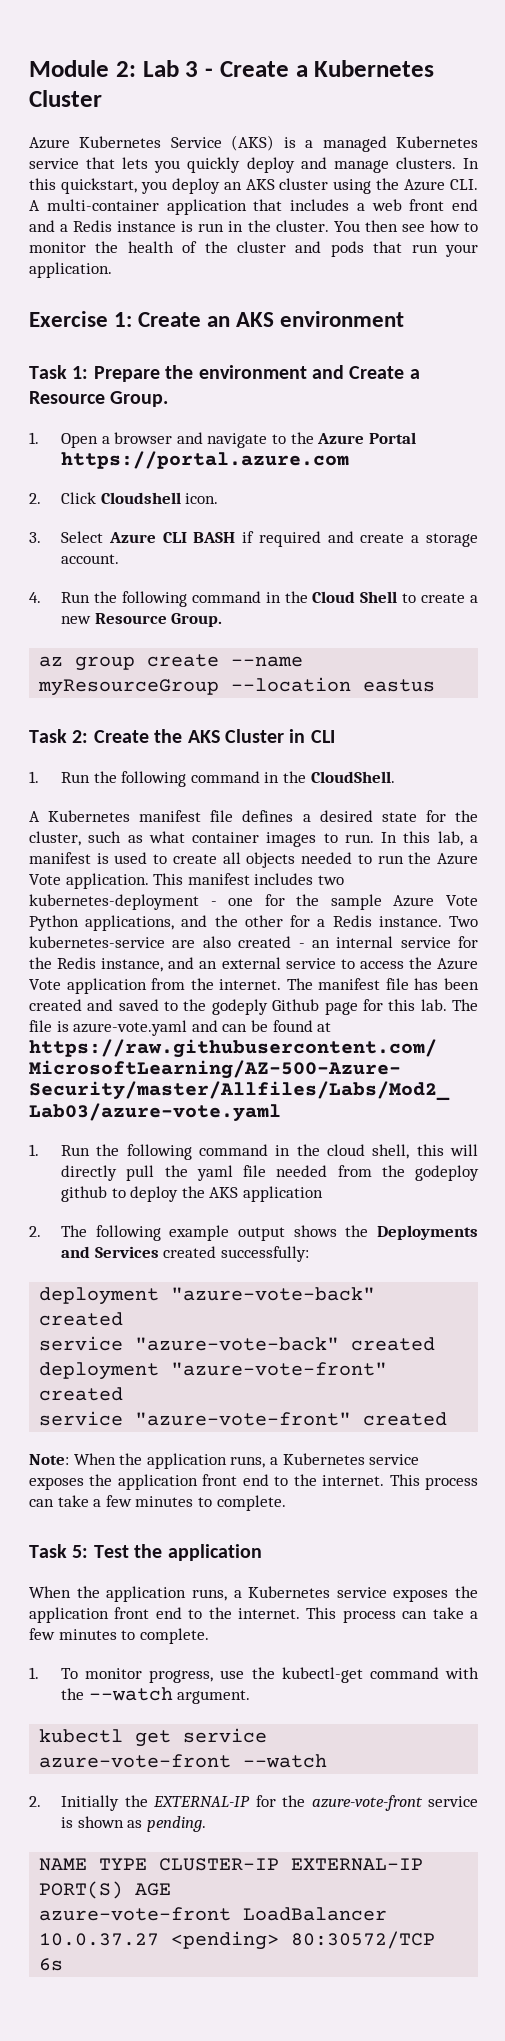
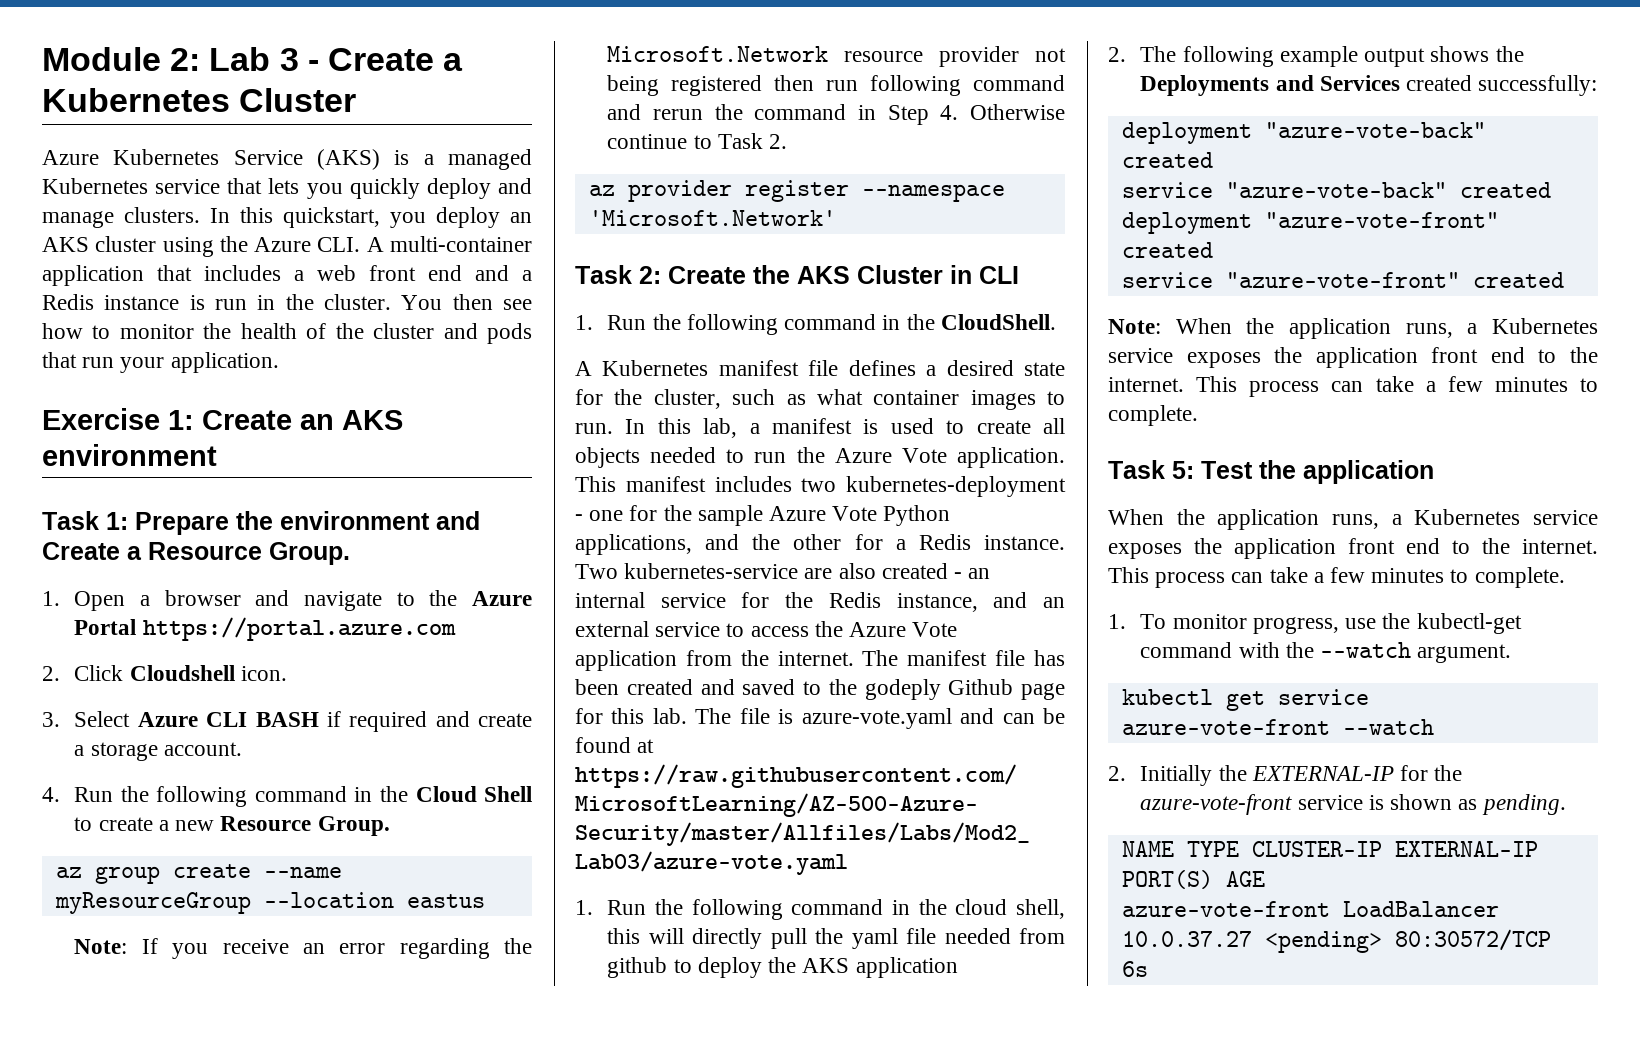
+ Note: If you receive an error regarding the Microsoft.Network resource provider not being registered then run following command and rerun the command in Step 4. Otherwise continue to Task 2.
+ az provider register --namespace 'Microsoft.Network'
- 1. Run the following command in the cloud shell, this will directly pull the yaml file needed from the godeploy github to deploy the AKS application
+ 1. Run the following command in the cloud shell, this will directly pull the yaml file needed from github to deploy the AKS application

